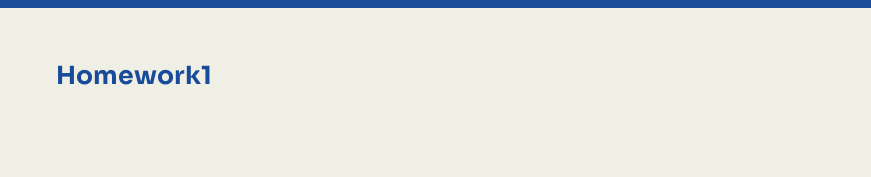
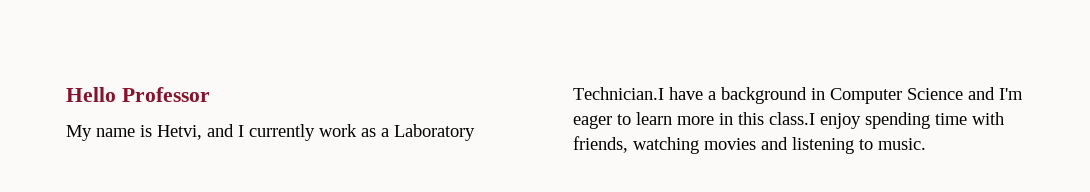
- Homework1
+ Hello Professor
+ My name is Hetvi, and I currently work as a Laboratory Technician.I have a background in Computer Science and I'm eager to learn more in this class.I enjoy spending time with friends, watching movies and listening to music.

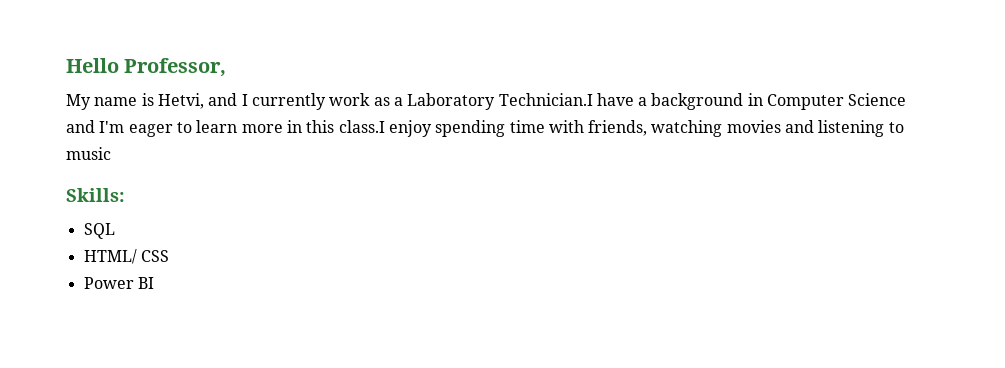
- Hello Professor
+ Hello Professor,
- My name is Hetvi, and I currently work as a Laboratory Technician.I have a background in Computer Science and I'm eager to learn more in this class.I enjoy spending time with friends, watching movies and listening to music.
+ My name is Hetvi, and I currently work as a Laboratory Technician.I have a background in Computer Science and I'm eager to learn more in this class.I enjoy spending time with friends, watching movies and listening to music
+ Skills:
+ SQL
+ HTML/ CSS
+ Power BI

